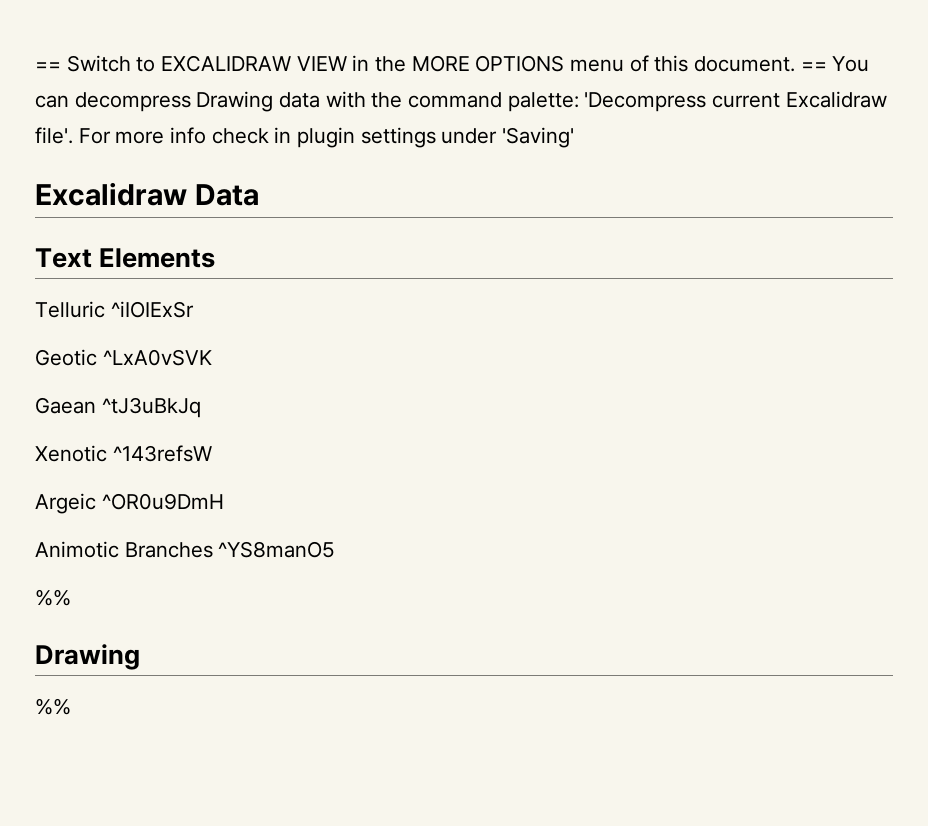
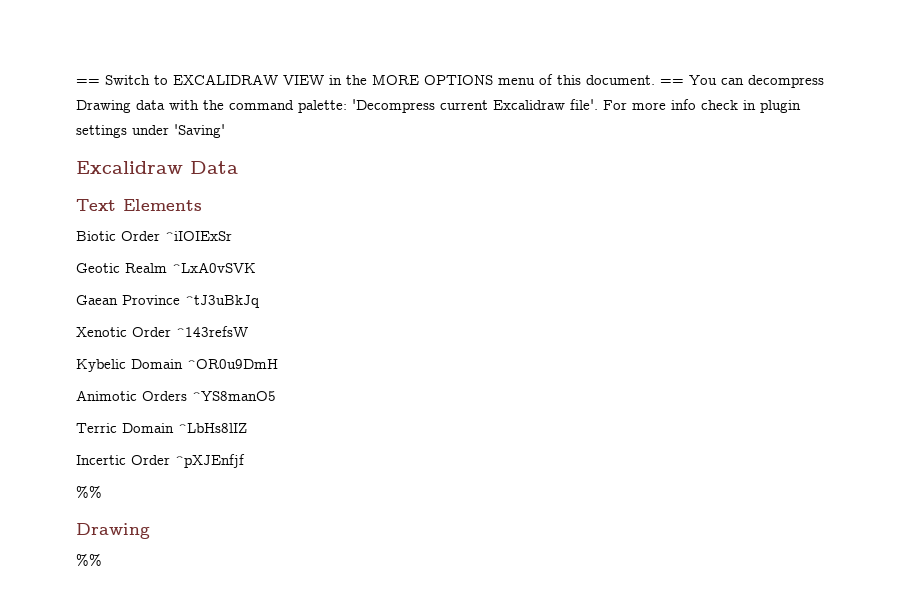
- Telluric ^iIOIExSr
+ Biotic Order ^iIOIExSr
- Geotic ^LxA0vSVK
+ Geotic Realm ^LxA0vSVK
- Gaean ^tJ3uBkJq
+ Gaean Province ^tJ3uBkJq
- Xenotic ^143refsW
+ Xenotic Order ^143refsW
- Argeic ^OR0u9DmH
+ Kybelic Domain ^OR0u9DmH
- Animotic Branches ^YS8manO5
+ Animotic Orders ^YS8manO5
+ Terric Domain ^LbHs8lIZ
+ Incertic Order ^pXJEnfjf

